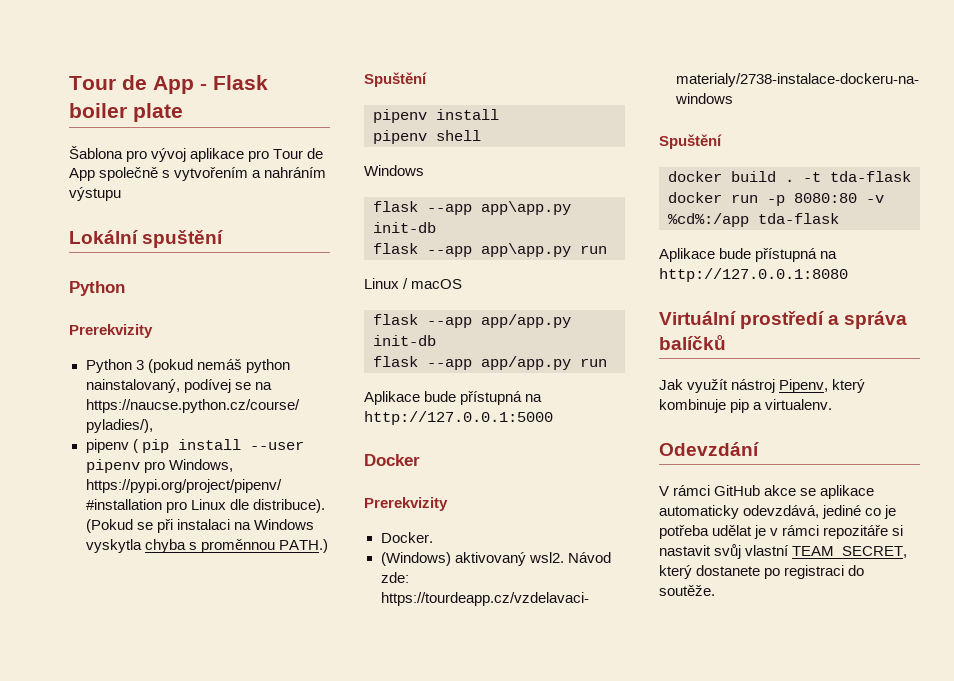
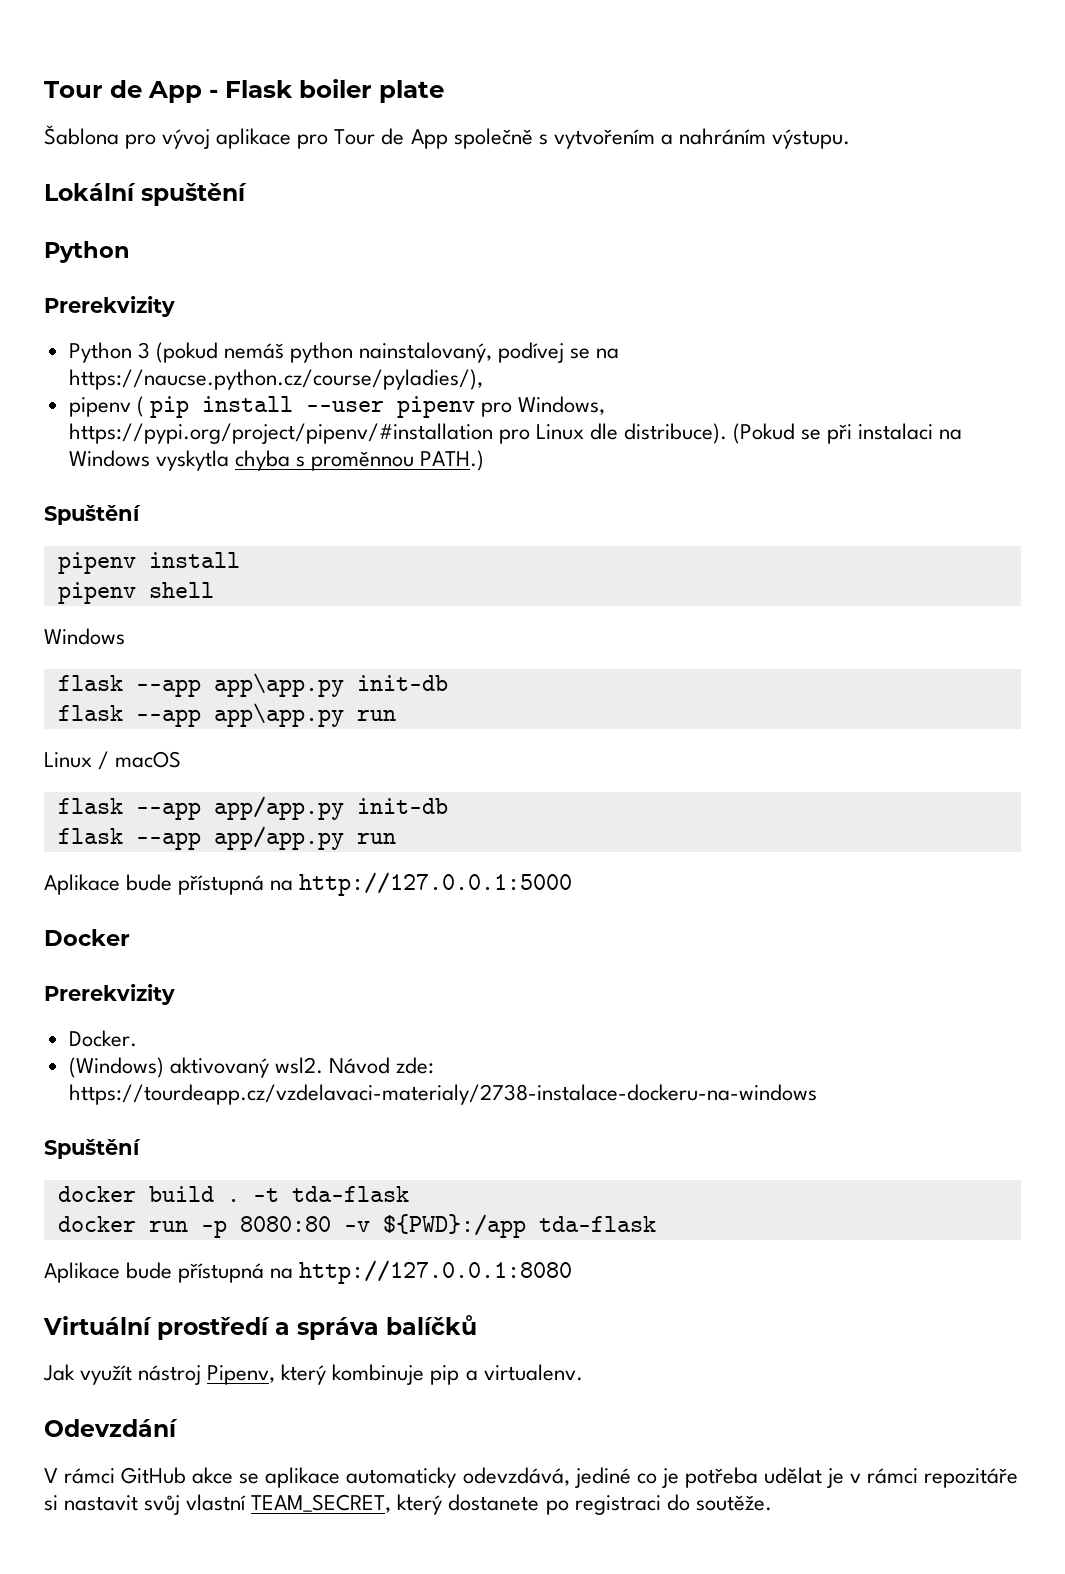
- Šablona pro vývoj aplikace pro Tour de App společně s vytvořením a nahráním výstupu
+ Šablona pro vývoj aplikace pro Tour de App společně s vytvořením a nahráním výstupu.
- docker run -p 8080:80 -v %cd%:/app tda-flask
+ docker run -p 8080:80 -v ${PWD}:/app tda-flask

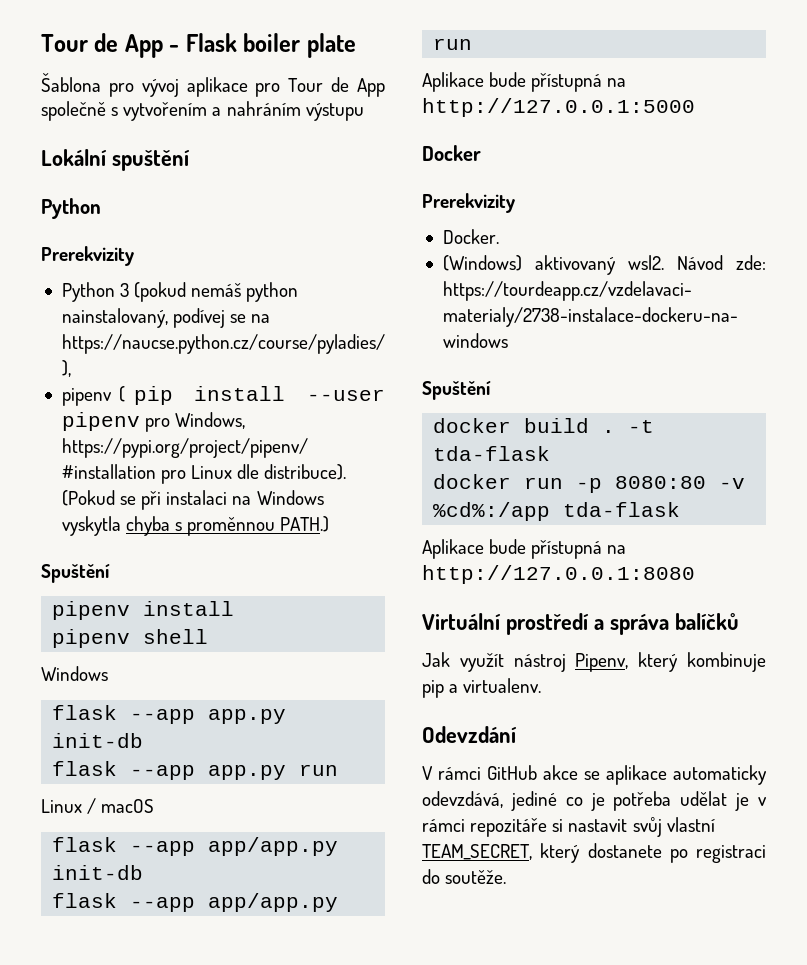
- Šablona pro vývoj aplikace pro Tour de App společně s vytvořením a nahráním výstupu.
+ Šablona pro vývoj aplikace pro Tour de App společně s vytvořením a nahráním výstupu
- flask --app app\app.py init-db
- flask --app app\app.py run
+ flask --app app.py init-db
+ flask --app app.py run
- docker run -p 8080:80 -v ${PWD}:/app tda-flask
+ docker run -p 8080:80 -v %cd%:/app tda-flask

